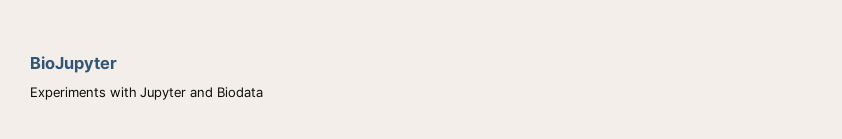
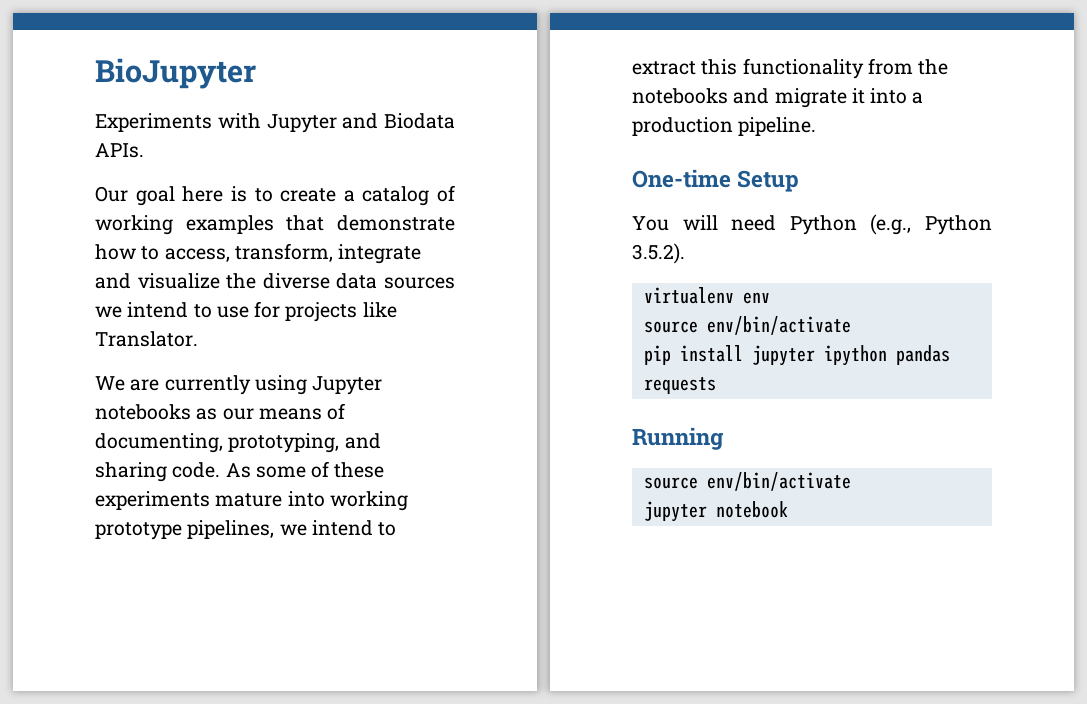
- Experiments with Jupyter and Biodata
+ Experiments with Jupyter and Biodata APIs.
+ Our goal here is to create a catalog of working examples that demonstrate how to access, transform, integrate and visualize the diverse data sources we intend to use for projects like Translator.
+ We are currently using Jupyter notebooks as our means of documenting, prototyping, and sharing code. As some of these experiments mature into working prototype pipelines, we intend to extract this functionality from the notebooks and migrate it into a production pipeline.
+ One-time Setup
+ You will need Python (e.g., Python 3.5.2).
+ virtualenv env
+ source env/bin/activate
+ pip install jupyter ipython pandas requests
+ Running
+ source env/bin/activate
+ jupyter notebook

